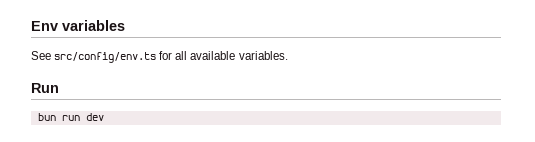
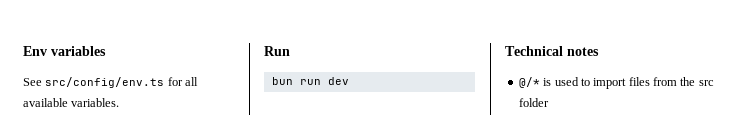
+ Technical notes
+ @/* is used to import files from the src folder

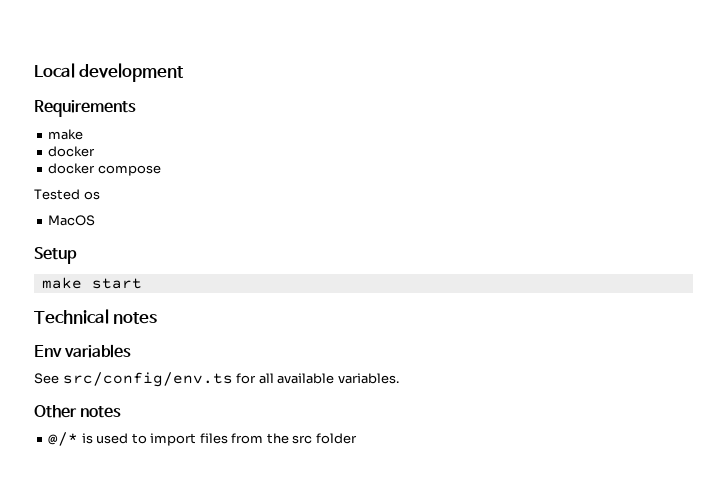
+ Local development
+ Requirements
+ make
+ docker
+ docker compose
+ Tested os
+ MacOS
+ Setup
+ make start
+ Technical notes
- Run
- bun run dev
- Technical notes
+ Other notes

